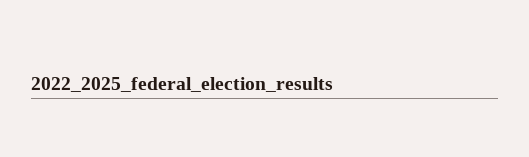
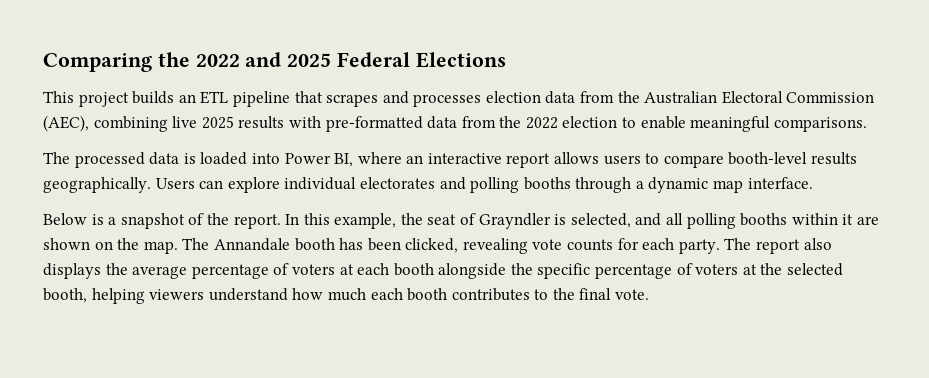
- 2022_2025_federal_election_results
+ Comparing the 2022 and 2025 Federal Elections
+ This project builds an ETL pipeline that scrapes and processes election data from the Australian Electoral Commission (AEC), combining live 2025 results with pre-formatted data from the 2022 election to enable meaningful comparisons.
+ The processed data is loaded into Power BI, where an interactive report allows users to compare booth-level results geographically. Users can explore individual electorates and polling booths through a dynamic map interface.
+ Below is a snapshot of the report. In this example, the seat of Grayndler is selected, and all polling booths within it are shown on the map. The Annandale booth has been clicked, revealing vote counts for each party. The report also displays the average percentage of voters at each booth alongside the specific percentage of voters at the selected booth, helping viewers understand how much each booth contributes to the final vote.

